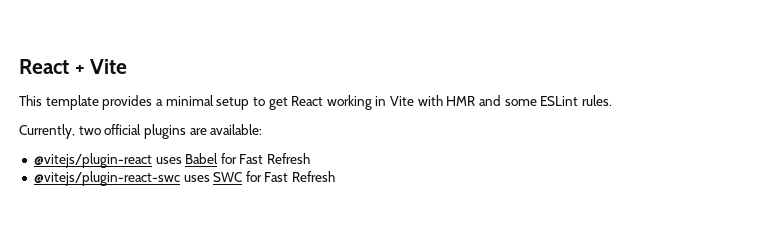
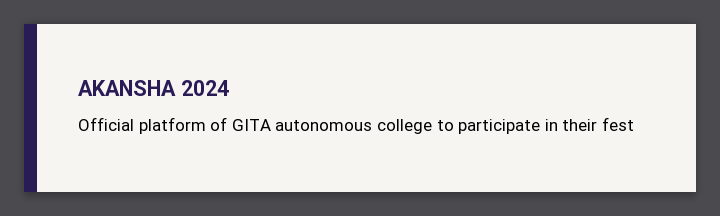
- React + Vite
- This template provides a minimal setup to get React working in Vite with HMR and some ESLint rules.
- Currently, two official plugins are available:
- @vitejs/plugin-react uses Babel for Fast Refresh
- @vitejs/plugin-react-swc uses SWC for Fast Refresh
+ AKANSHA 2024
+ Official platform of GITA autonomous college to participate in their fest

